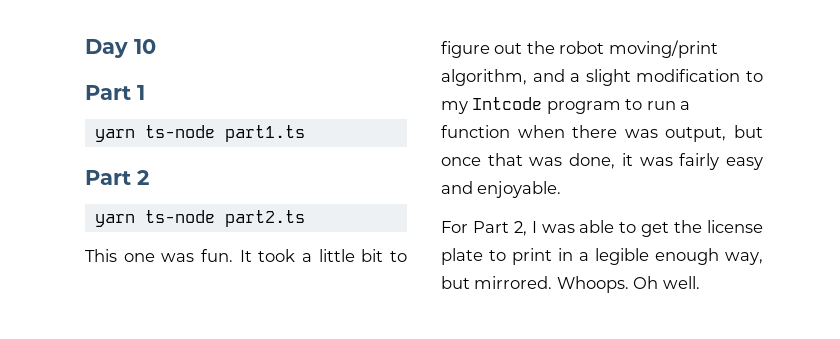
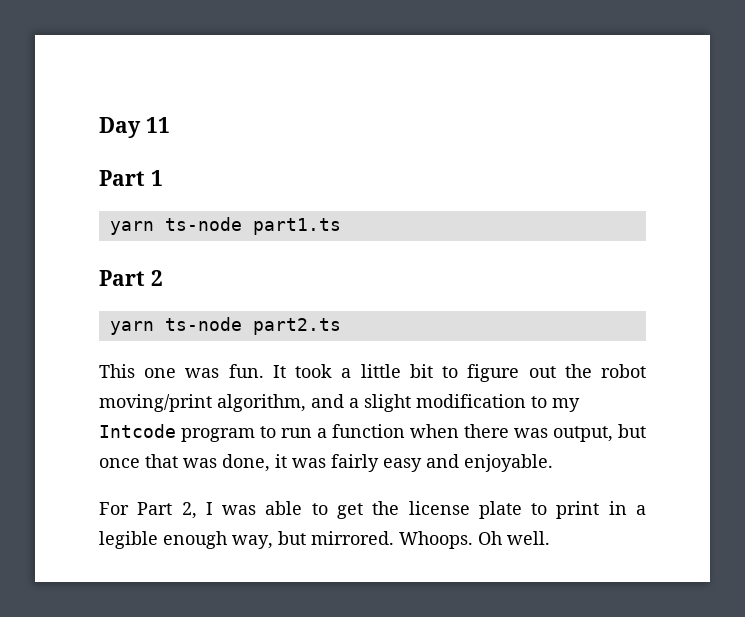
- Day 10
+ Day 11

